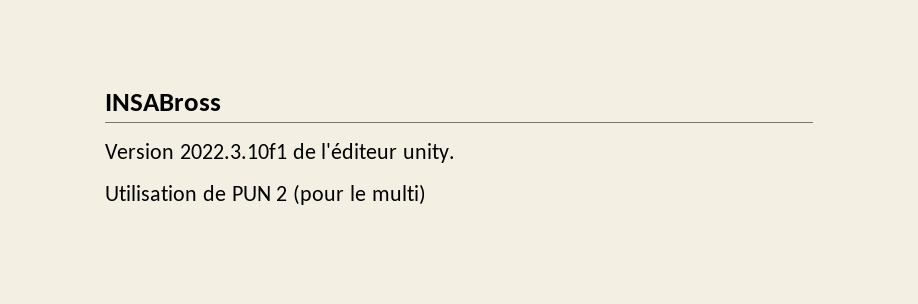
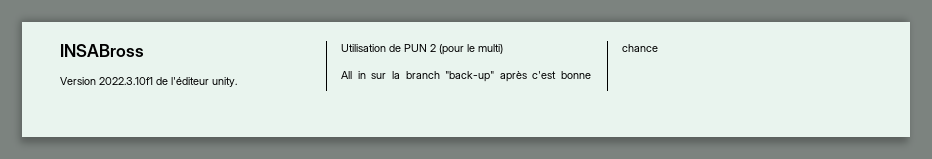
+ All in sur la branch "back-up" après c'est bonne chance

